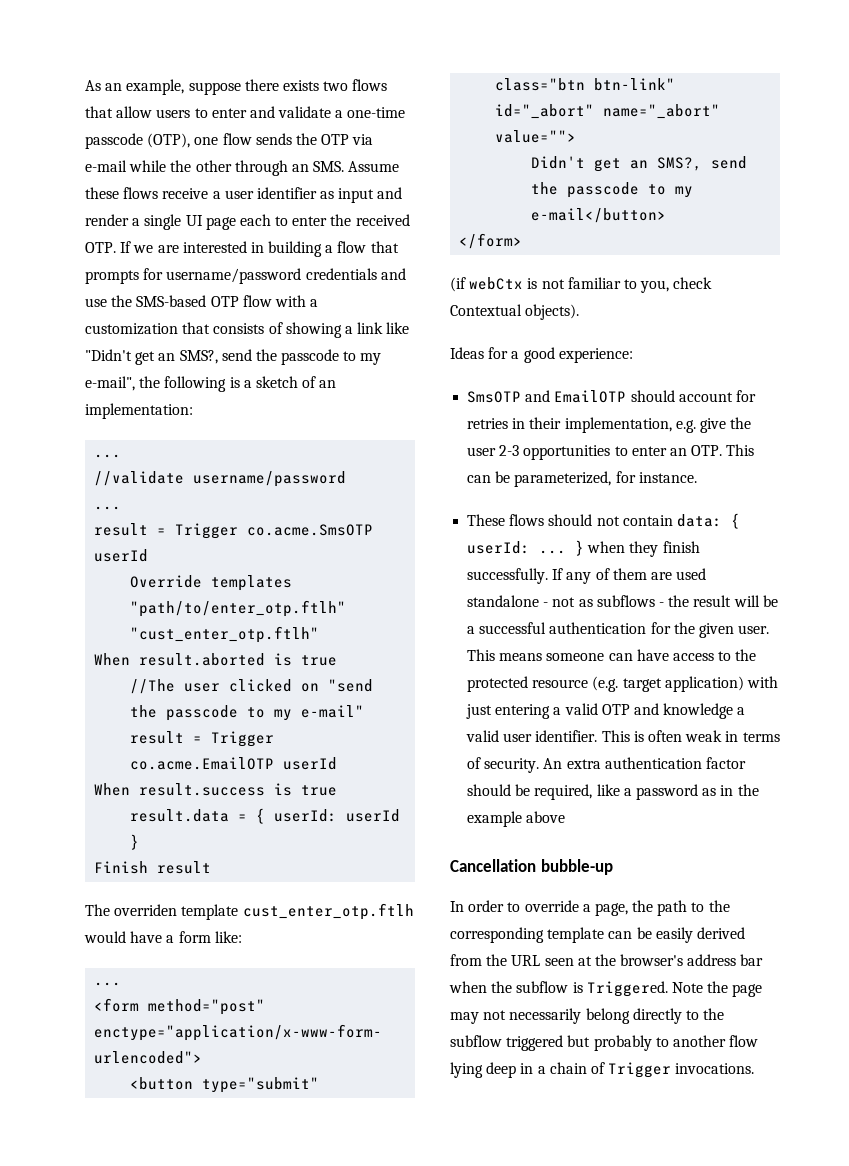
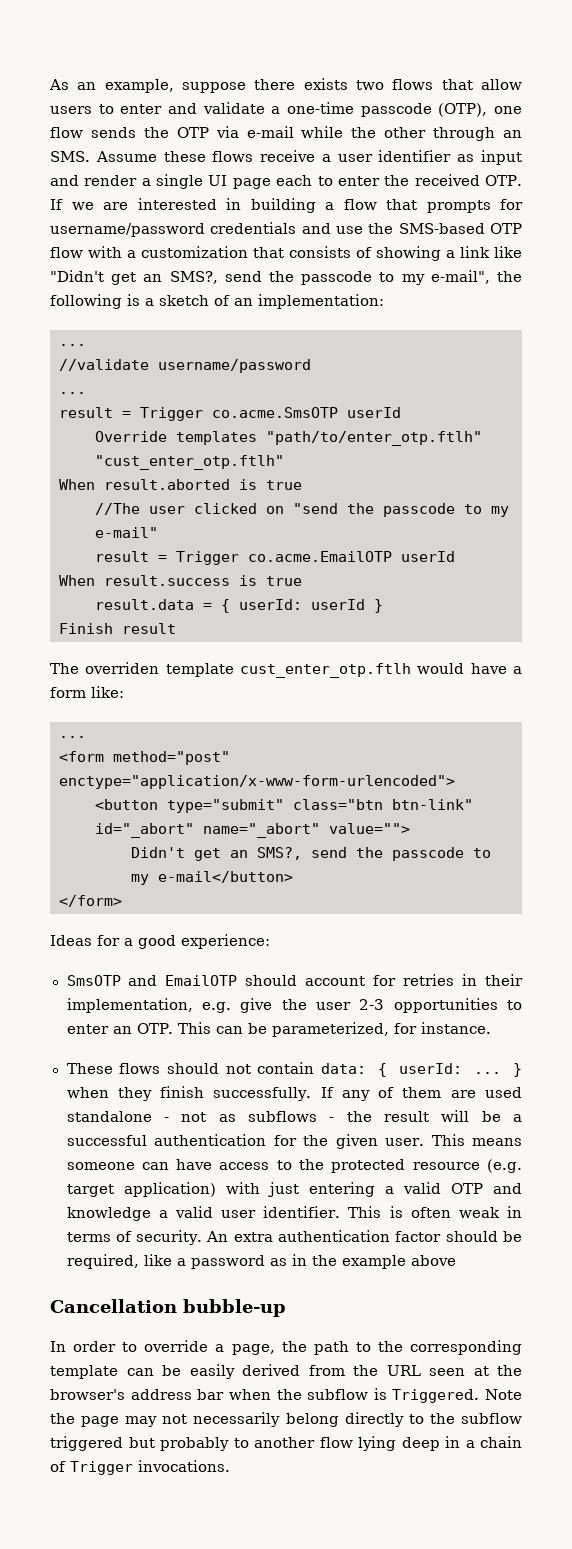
- (if webCtx is not familiar to you, check Contextual objects).

